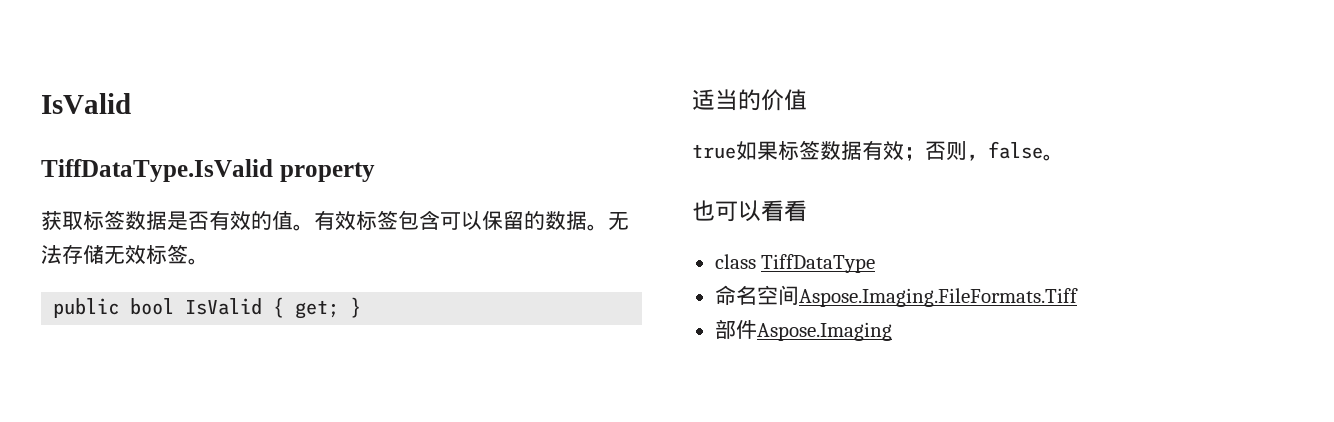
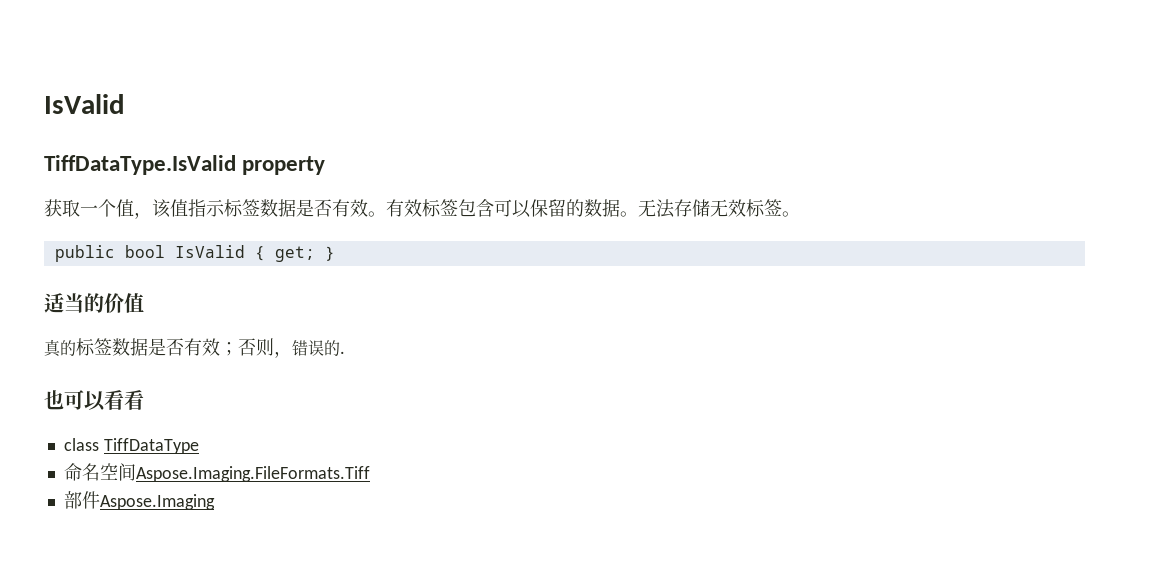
- 获取标签数据是否有效的值。
+ 获取一个值，该值指示标签数据是否有效。
- true如果标签数据有效；否则，false。
+ 真的标签数据是否有效；否则，错误的.

